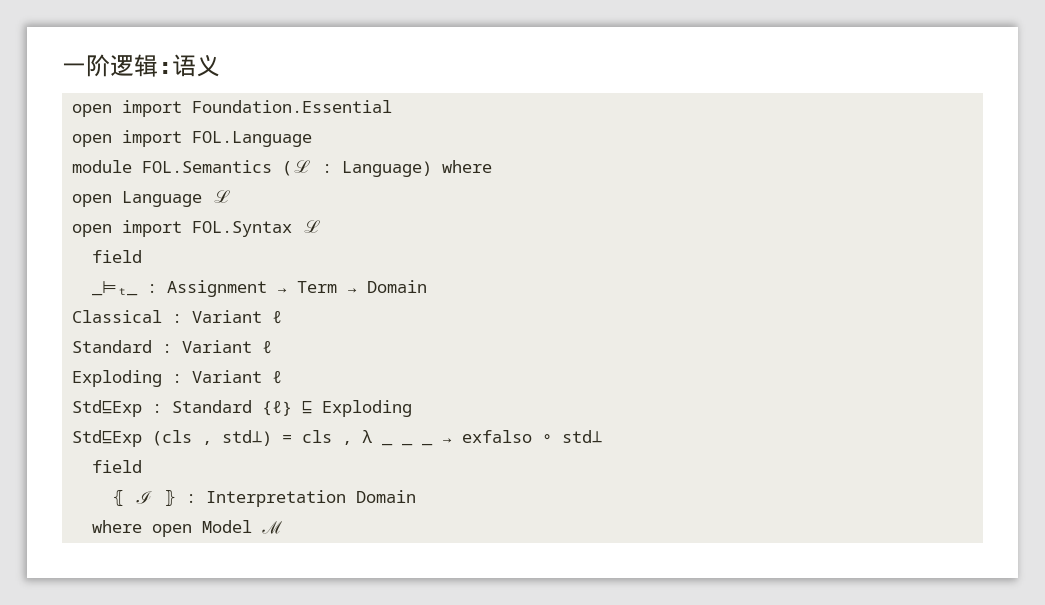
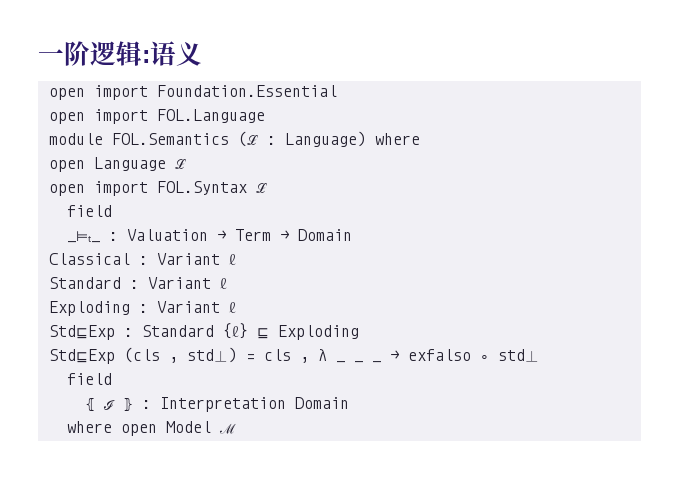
- _⊨ₜ_ : Assignment → Term → Domain
+ _⊨ₜ_ : Valuation → Term → Domain

